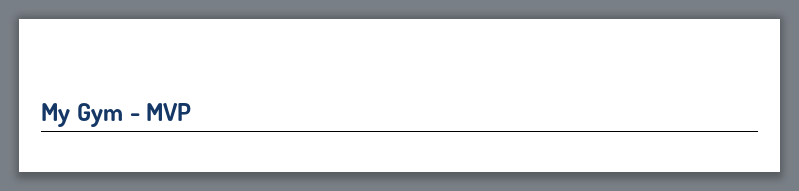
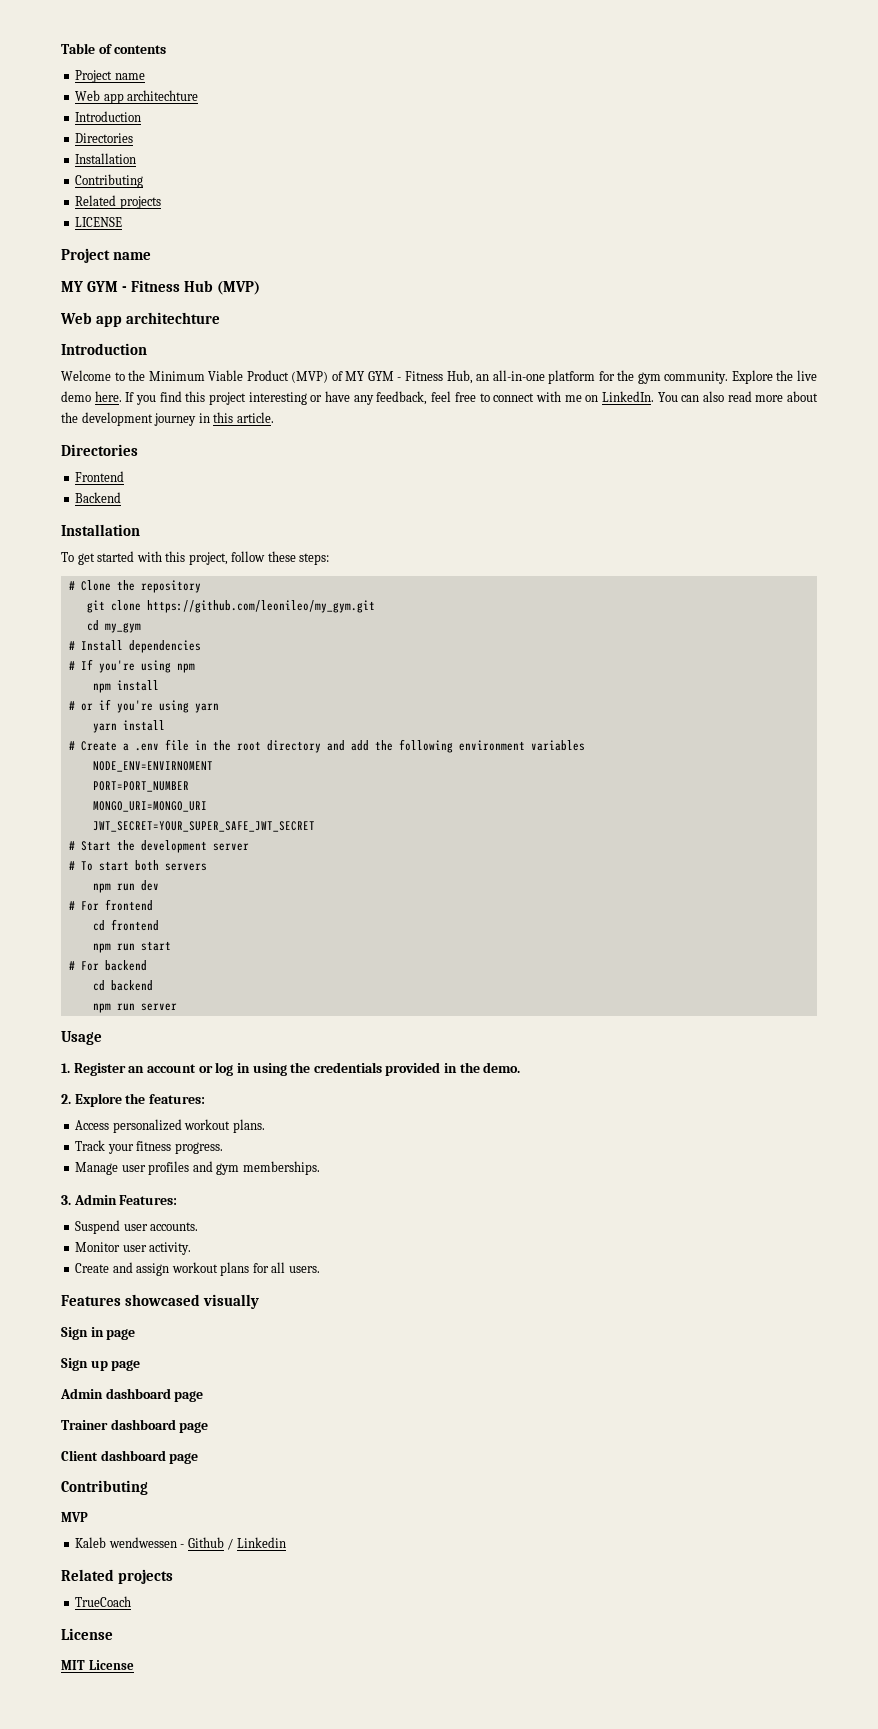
- My Gym - MVP
+ Table of contents
+ Project name
+ Web app architechture
+ Introduction
+ Directories
+ Installation
+ Contributing
+ Related projects
+ LICENSE
+ Project name
+ MY GYM - Fitness Hub (MVP)
+ Web app architechture
+ Introduction
+ Welcome to the Minimum Viable Product (MVP) of MY GYM - Fitness Hub, an all-in-one platform for the gym community. Explore the live demo here. If you find this project interesting or have any feedback, feel free to connect with me on LinkedIn. You can also read more about the development journey in this article.
+ Directories
+ Frontend
+ Backend
+ Installation
+ To get started with this project, follow these steps:
+ # Clone the repository
+ git clone https://github.com/leonileo/my_gym.git
+ cd my_gym
+ # Install dependencies
+ # If you're using npm
+ npm install
+ # or if you're using yarn
+ yarn install
+ # Create a .env file in the root directory and add the following environment variables
+ NODE_ENV=ENVIRNOMENT
+ PORT=PORT_NUMBER
+ MONGO_URI=MONGO_URI
+ JWT_SECRET=YOUR_SUPER_SAFE_JWT_SECRET
+ # Start the development server
+ # To start both servers
+ npm run dev
+ # For frontend
+ cd frontend
+ npm run start
+ # For backend
+ cd backend
+ npm run server
+ Usage
+ 1. Register an account or log in using the credentials provided in the demo.
+ 2. Explore the features:
+ Access personalized workout plans.
+ Track your fitness progress.
+ Manage user profiles and gym memberships.
+ 3. Admin Features:
+ Suspend user accounts.
+ Monitor user activity.
+ Create and assign workout plans for all users.
+ Features showcased visually
+ Sign in page
+ Sign up page
+ Admin dashboard page
+ Trainer dashboard page
+ Client dashboard page
+ Contributing
+ MVP
+ Kaleb wendwessen - Github / Linkedin
+ Related projects
+ TrueCoach
+ License
+ MIT License

